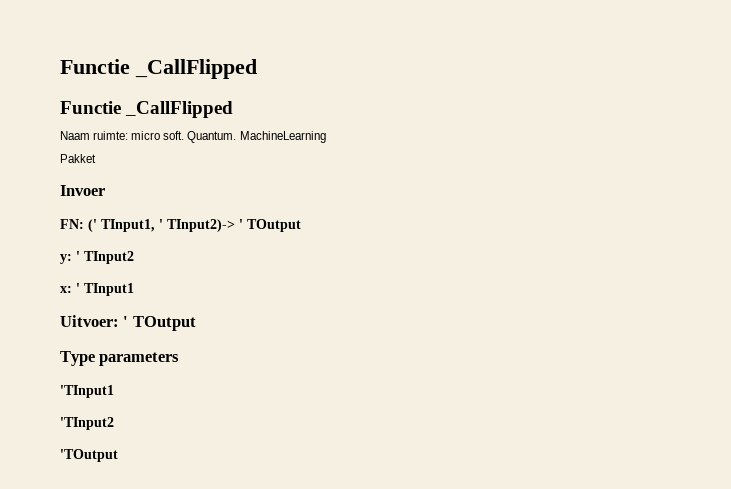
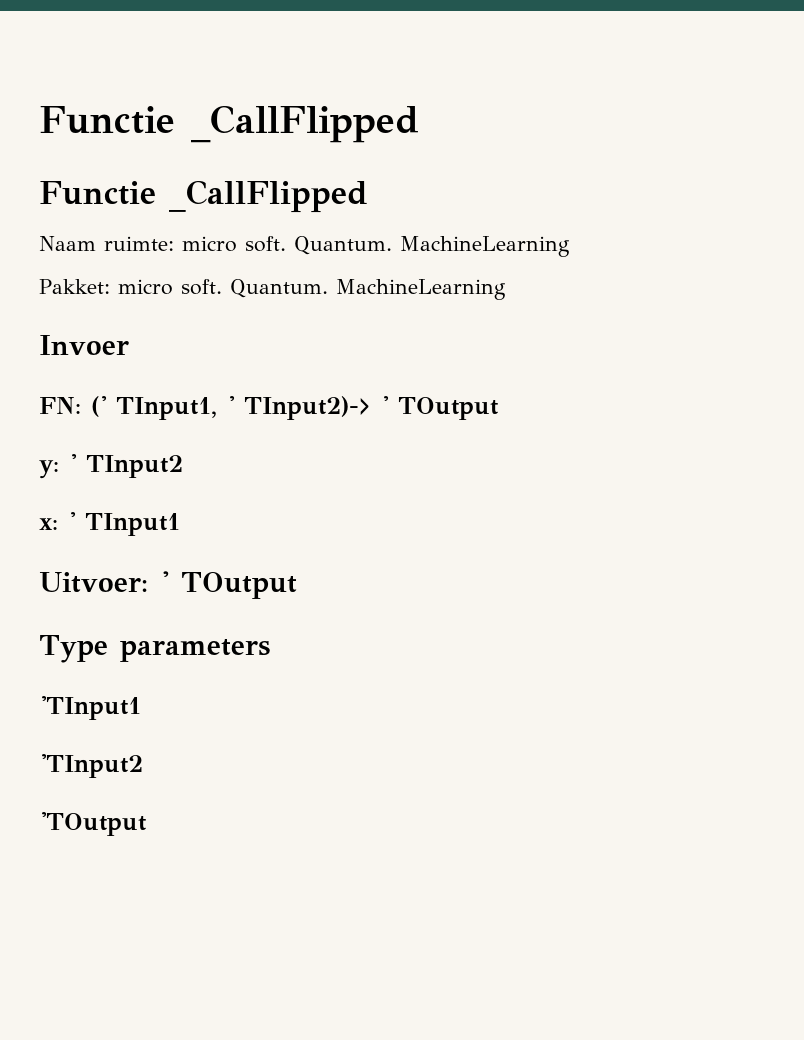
- Pakket
+ Pakket: micro soft. Quantum. MachineLearning

